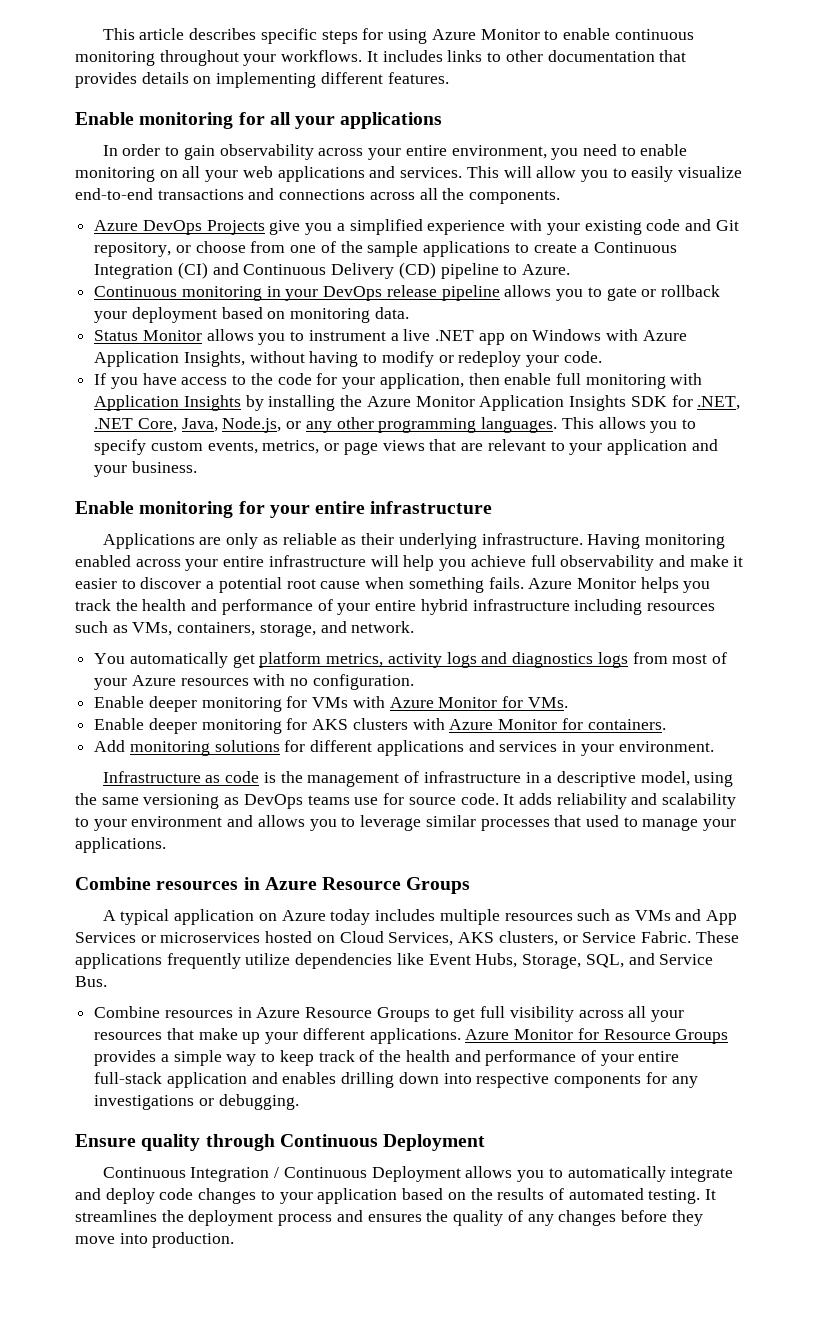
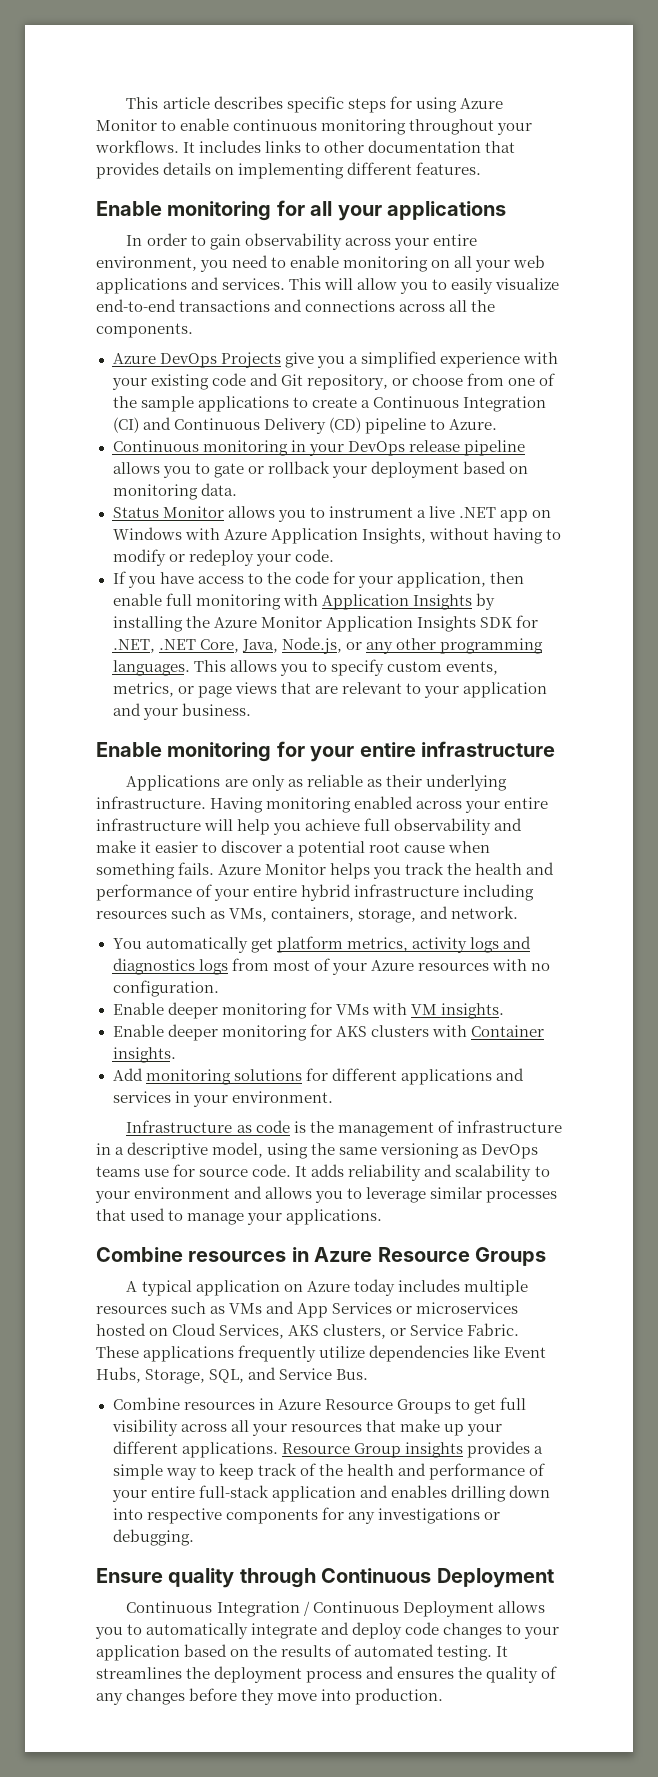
- Enable deeper monitoring for VMs with Azure Monitor for VMs.
+ Enable deeper monitoring for VMs with VM insights.
- Enable deeper monitoring for AKS clusters with Azure Monitor for containers.
+ Enable deeper monitoring for AKS clusters with Container insights.
- Azure Monitor for Resource Groups provides a simple way to keep track of the health and performance of your entire full-stack application and enables drilling down into respective components for any investigations or debugging.
+ Resource Group insights provides a simple way to keep track of the health and performance of your entire full-stack application and enables drilling down into respective components for any investigations or debugging.

